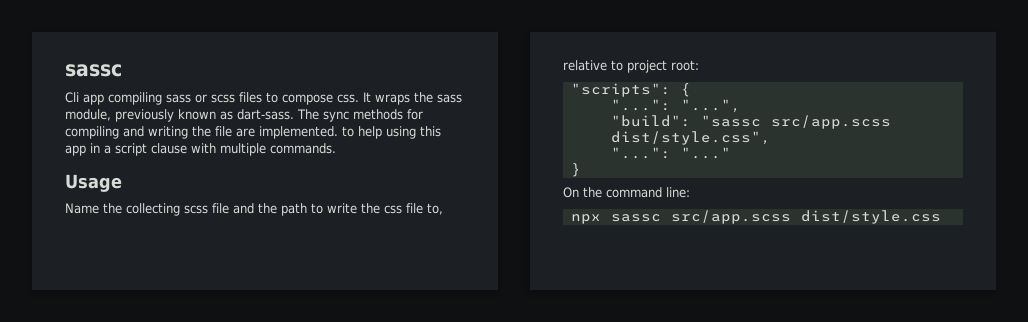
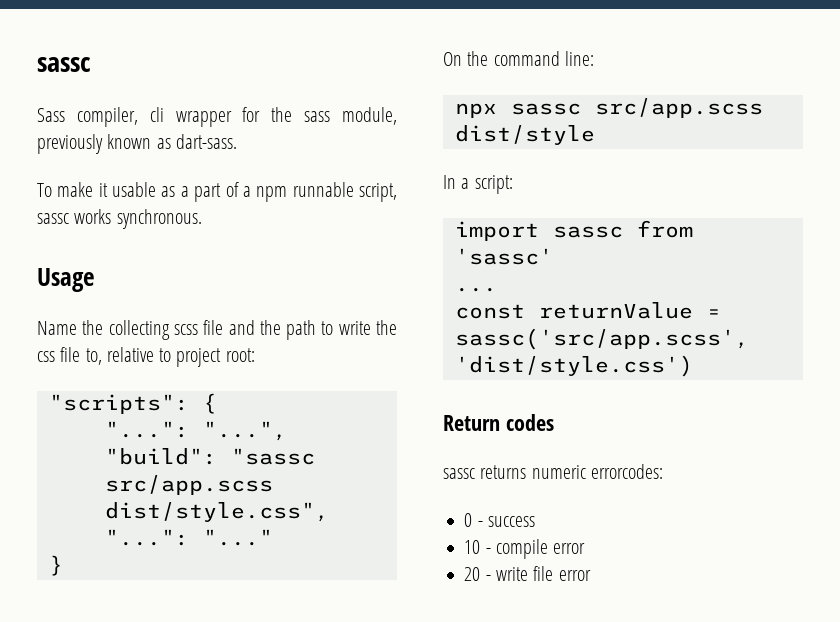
- Cli app compiling sass or scss files to compose css. It wraps the sass module, previously known as dart-sass. The sync methods for compiling and writing the file are implemented. to help using this app in a script clause with multiple commands.
+ Sass compiler, cli wrapper for the sass module, previously known as dart-sass.
+ To make it usable as a part of a npm runnable script, sassc works synchronous.
- npx sassc src/app.scss dist/style.css
+ npx sassc src/app.scss dist/style
+ In a script:
+ import sassc from 'sassc'
+ ...
+ const returnValue = sassc('src/app.scss', 'dist/style.css')
+ Return codes
+ sassc returns numeric errorcodes:
+ 0 - success
+ 10 - compile error
+ 20 - write file error

